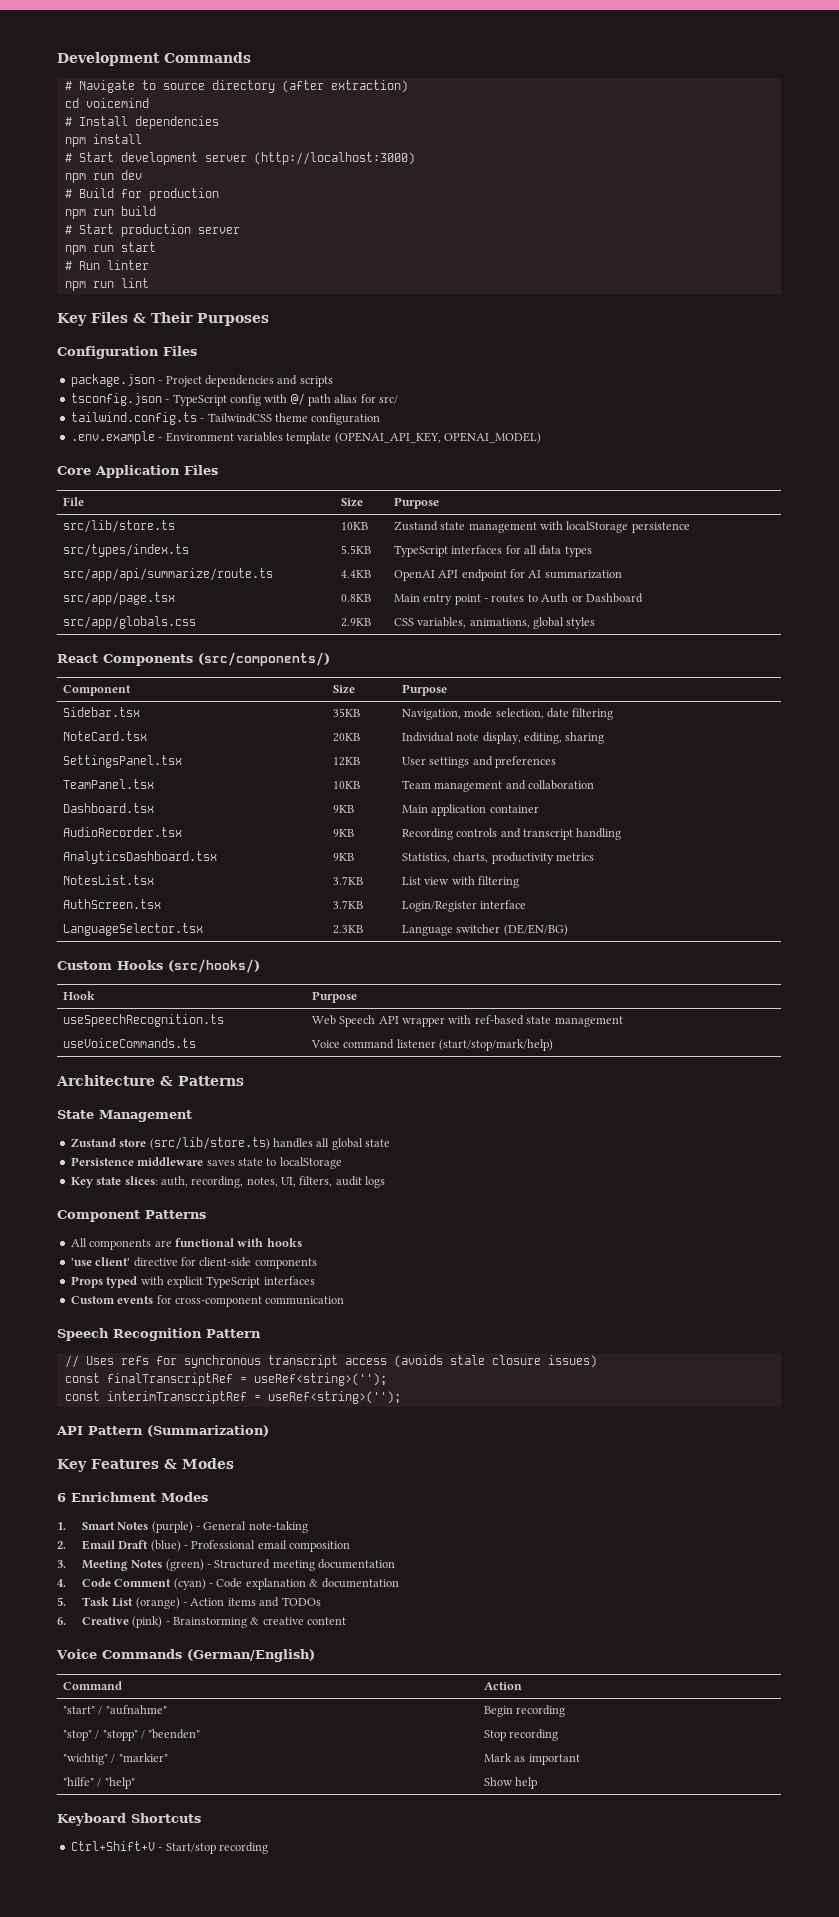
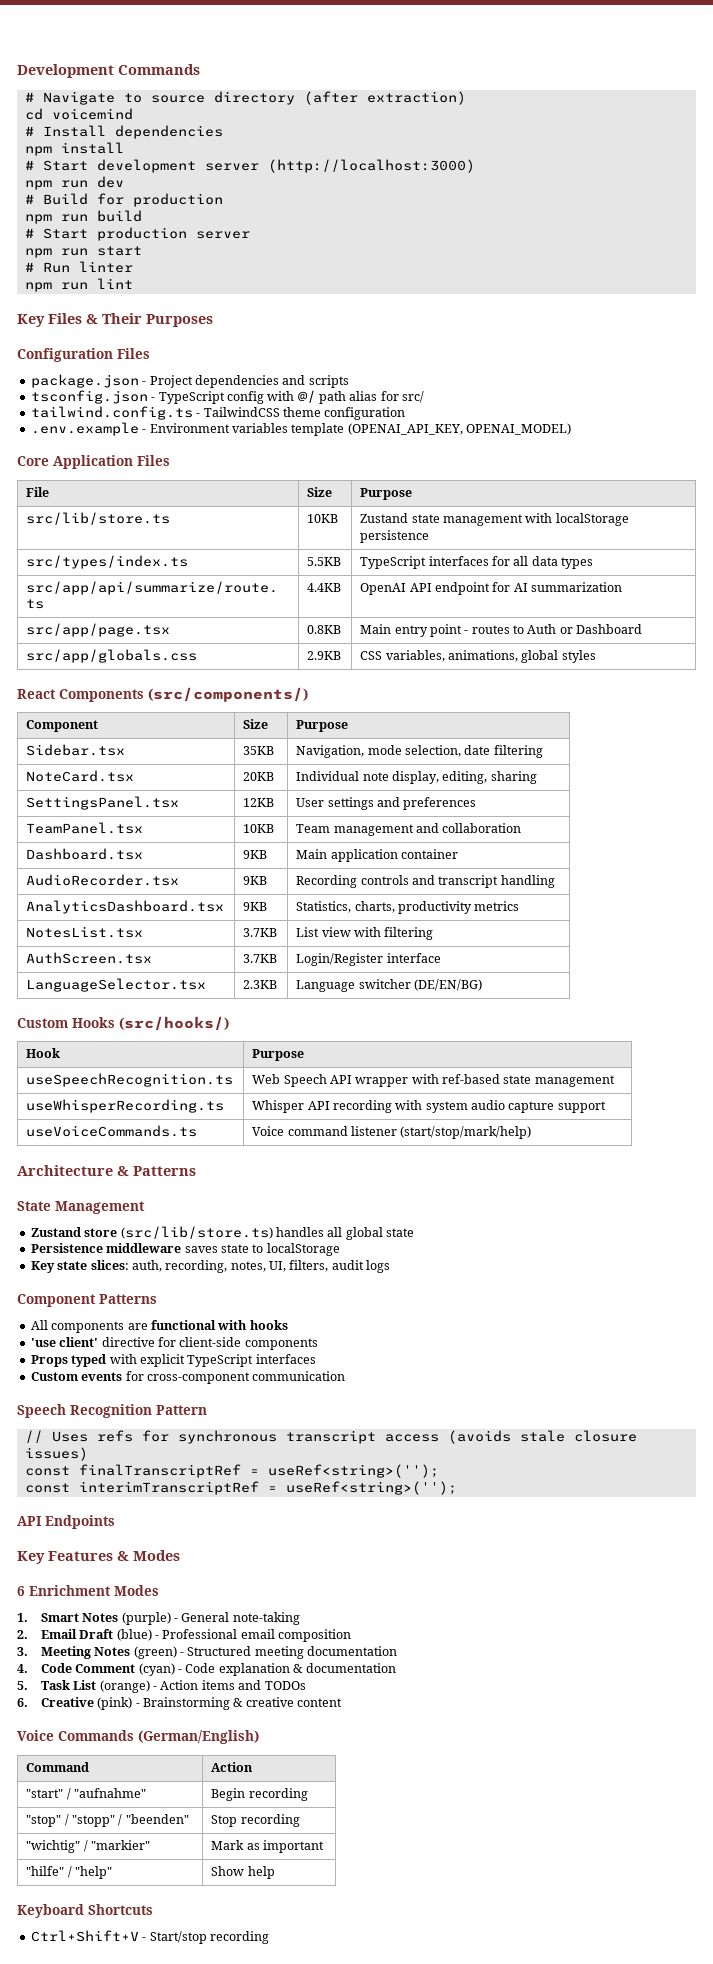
+ useWhisperRecording.ts | Whisper API recording with system audio capture support
- API Pattern (Summarization)
+ API Endpoints

